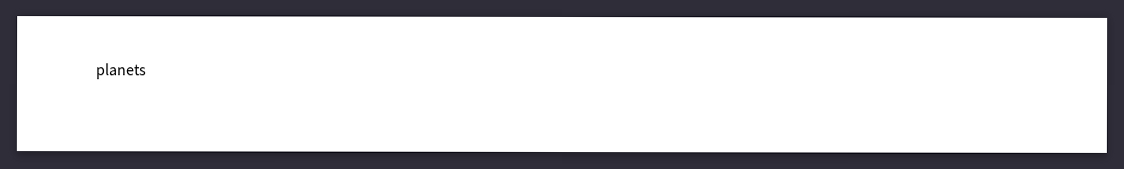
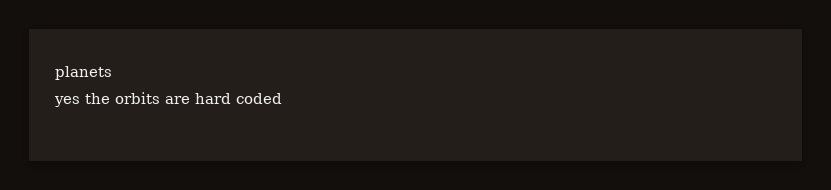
+ yes the orbits are hard coded

